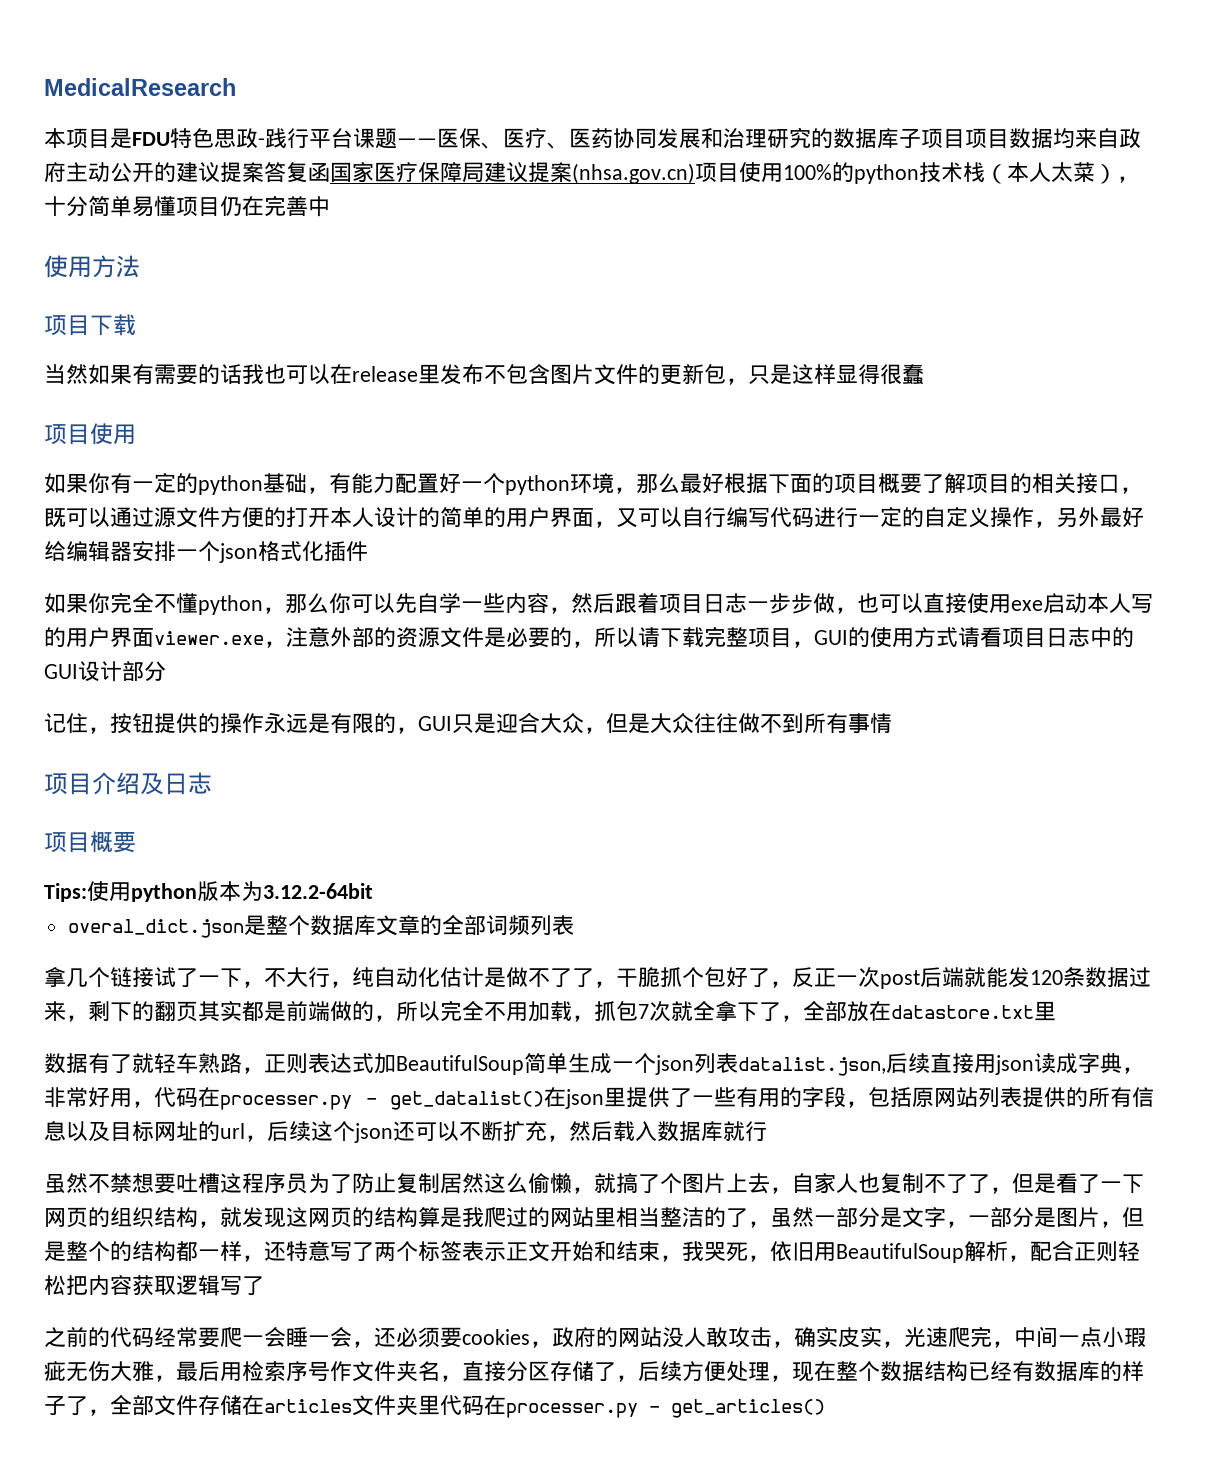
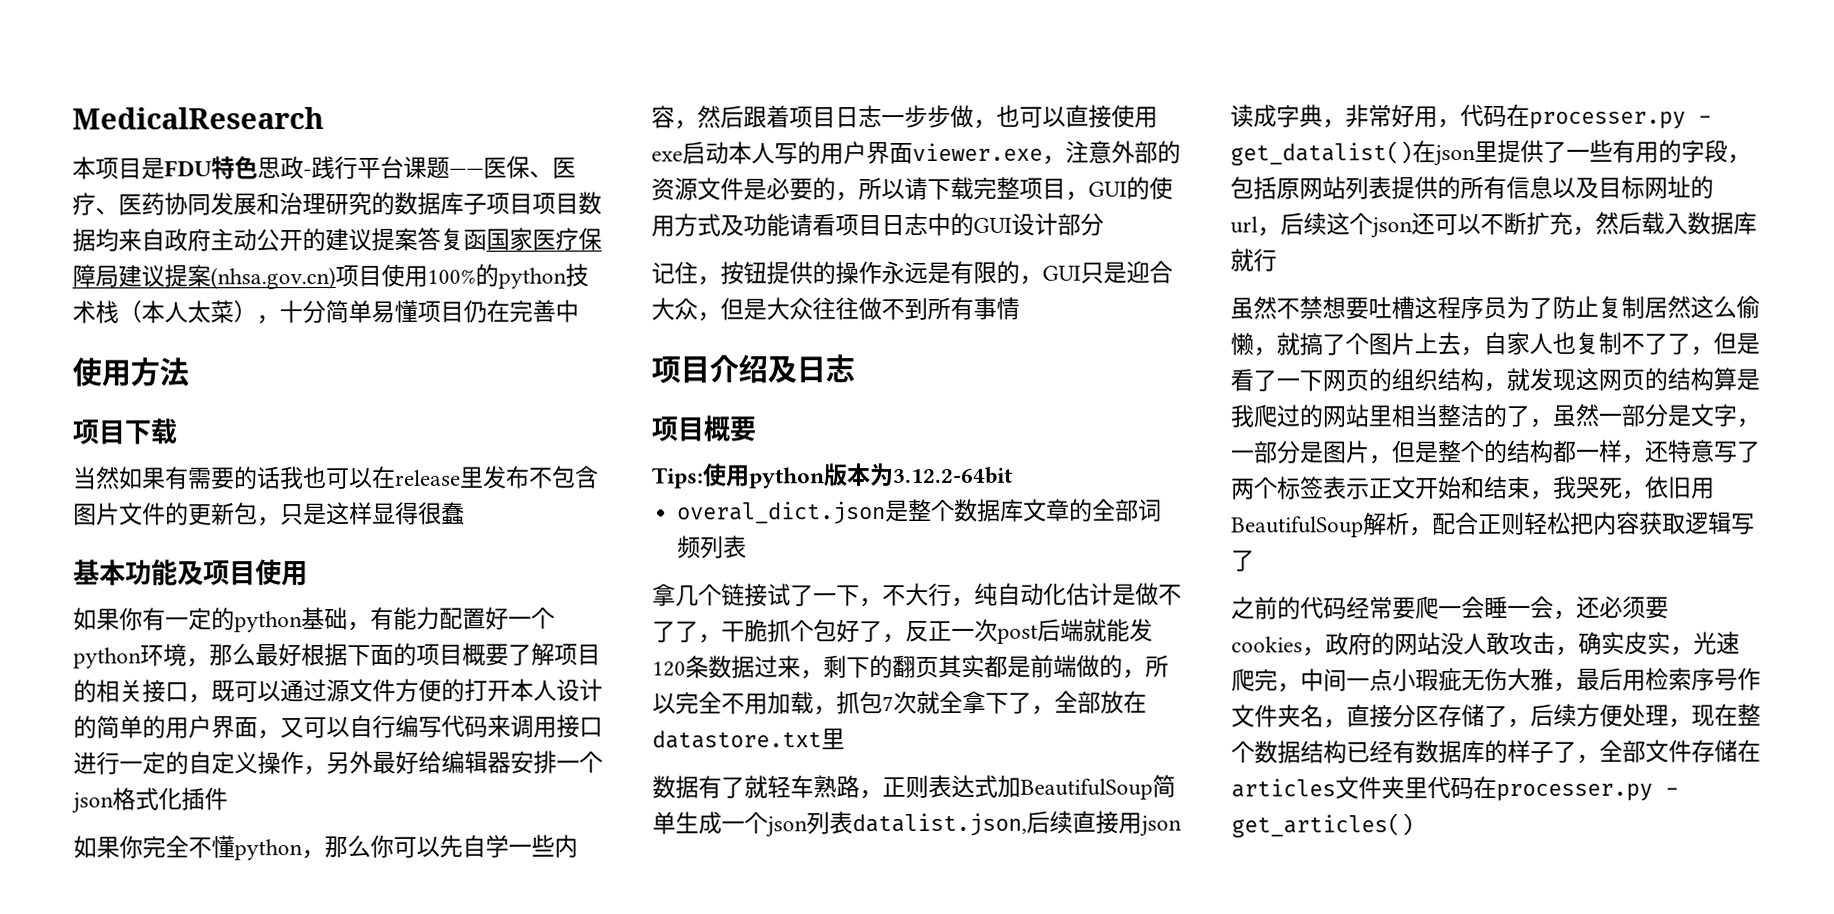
  当然如果有需要的话我也可以在release里发布不包含图片文件的更新包，只是这样显得很蠢
- 项目使用
+ 基本功能及项目使用
- 如果你有一定的python基础，有能力配置好一个python环境，那么最好根据下面的项目概要了解项目的相关接口，既可以通过源文件方便的打开本人设计的简单的用户界面，又可以自行编写代码进行一定的自定义操作，另外最好给编辑器安排一个json格式化插件
+ 如果你有一定的python基础，有能力配置好一个python环境，那么最好根据下面的项目概要了解项目的相关接口，既可以通过源文件方便的打开本人设计的简单的用户界面，又可以自行编写代码来调用接口进行一定的自定义操作，另外最好给编辑器安排一个json格式化插件
- 如果你完全不懂python，那么你可以先自学一些内容，然后跟着项目日志一步步做，也可以直接使用exe启动本人写的用户界面viewer.exe，注意外部的资源文件是必要的，所以请下载完整项目，GUI的使用方式请看项目日志中的GUI设计部分
+ 如果你完全不懂python，那么你可以先自学一些内容，然后跟着项目日志一步步做，也可以直接使用exe启动本人写的用户界面viewer.exe，注意外部的资源文件是必要的，所以请下载完整项目，GUI的使用方式及功能请看项目日志中的GUI设计部分

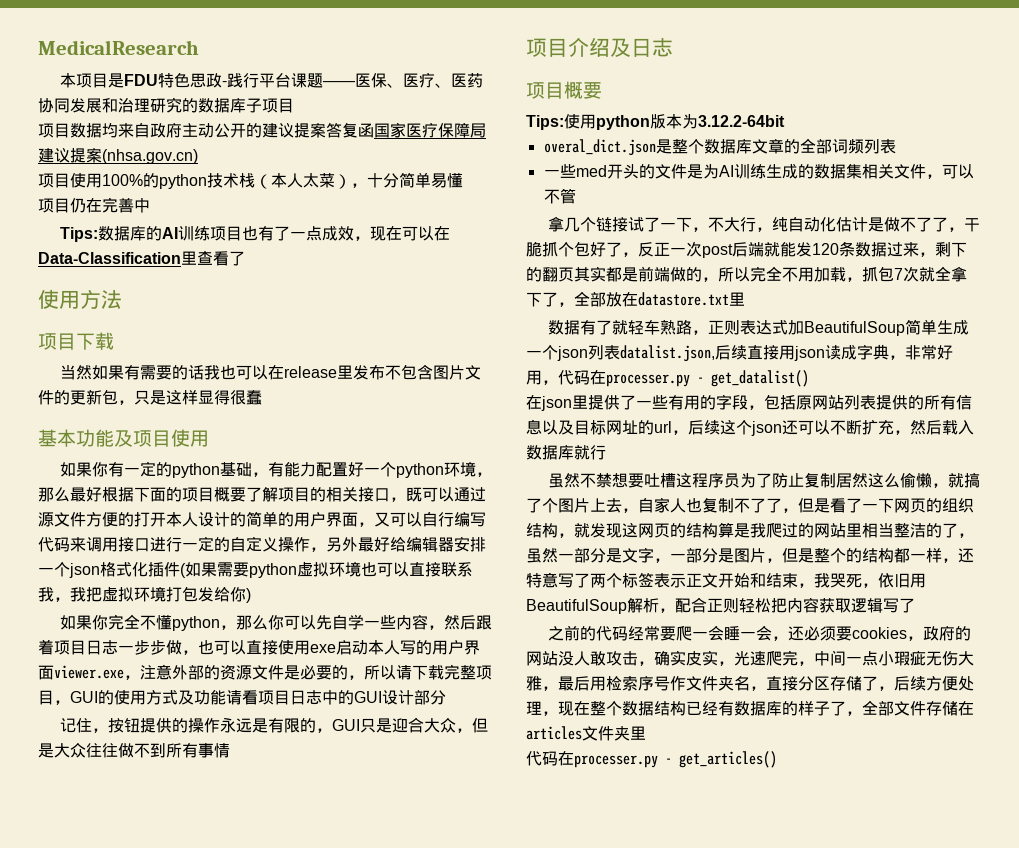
- 本项目是FDU特色思政-践行平台课题——医保、医疗、医药协同发展和治理研究的数据库子项目项目数据均来自政府主动公开的建议提案答复函国家医疗保障局建议提案(nhsa.gov.cn)项目使用100%的python技术栈（本人太菜），十分简单易懂项目仍在完善中
+ 本项目是FDU特色思政-践行平台课题——医保、医疗、医药协同发展和治理研究的数据库子项目
+ 项目数据均来自政府主动公开的建议提案答复函国家医疗保障局建议提案(nhsa.gov.cn)
+ 项目使用100%的python技术栈（本人太菜），十分简单易懂
+ 项目仍在完善中
+ Tips:数据库的AI训练项目也有了一点成效，现在可以在Data-Classification里查看了
- 如果你有一定的python基础，有能力配置好一个python环境，那么最好根据下面的项目概要了解项目的相关接口，既可以通过源文件方便的打开本人设计的简单的用户界面，又可以自行编写代码来调用接口进行一定的自定义操作，另外最好给编辑器安排一个json格式化插件
+ 如果你有一定的python基础，有能力配置好一个python环境，那么最好根据下面的项目概要了解项目的相关接口，既可以通过源文件方便的打开本人设计的简单的用户界面，又可以自行编写代码来调用接口进行一定的自定义操作，另外最好给编辑器安排一个json格式化插件(如果需要python虚拟环境也可以直接联系我，我把虚拟环境打包发给你)
+ 一些med开头的文件是为AI训练生成的数据集相关文件，可以不管
- 数据有了就轻车熟路，正则表达式加BeautifulSoup简单生成一个json列表datalist.json,后续直接用json读成字典，非常好用，代码在processer.py - get_datalist()在json里提供了一些有用的字段，包括原网站列表提供的所有信息以及目标网址的url，后续这个json还可以不断扩充，然后载入数据库就行
+ 数据有了就轻车熟路，正则表达式加BeautifulSoup简单生成一个json列表datalist.json,后续直接用json读成字典，非常好用，代码在processer.py - get_datalist()
+ 在json里提供了一些有用的字段，包括原网站列表提供的所有信息以及目标网址的url，后续这个json还可以不断扩充，然后载入数据库就行
- 之前的代码经常要爬一会睡一会，还必须要cookies，政府的网站没人敢攻击，确实皮实，光速爬完，中间一点小瑕疵无伤大雅，最后用检索序号作文件夹名，直接分区存储了，后续方便处理，现在整个数据结构已经有数据库的样子了，全部文件存储在articles文件夹里代码在processer.py - get_articles()
+ 之前的代码经常要爬一会睡一会，还必须要cookies，政府的网站没人敢攻击，确实皮实，光速爬完，中间一点小瑕疵无伤大雅，最后用检索序号作文件夹名，直接分区存储了，后续方便处理，现在整个数据结构已经有数据库的样子了，全部文件存储在articles文件夹里
+ 代码在processer.py - get_articles()

